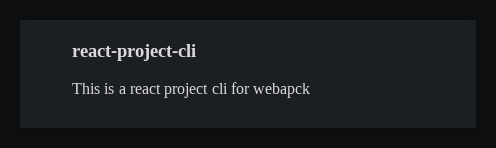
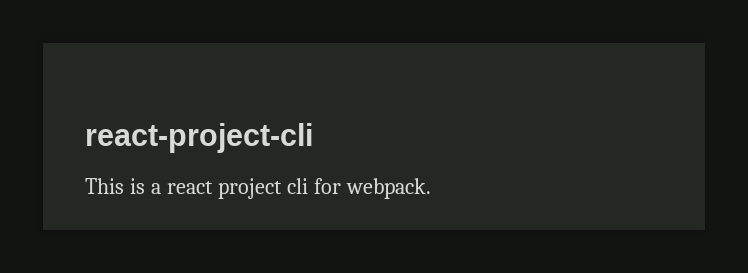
- This is a react project cli for webapck
+ This is a react project cli for webpack.

